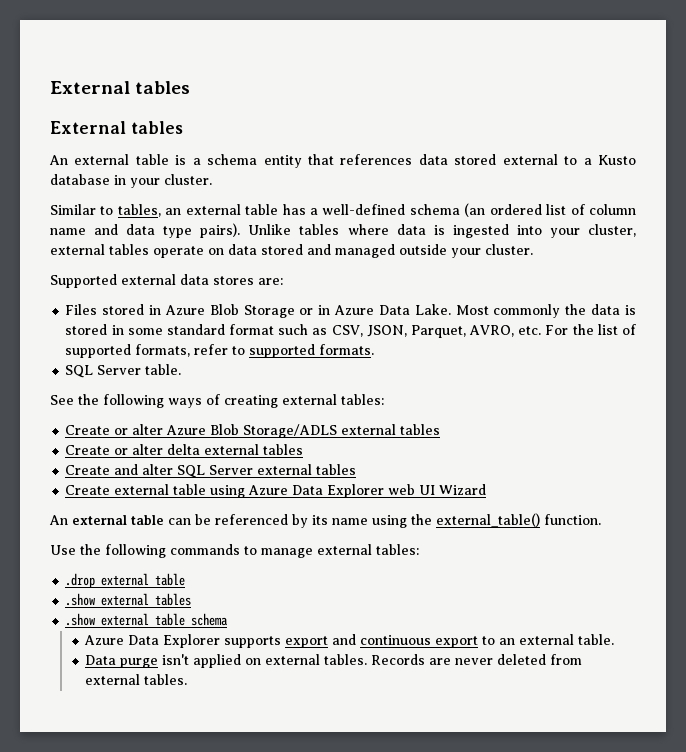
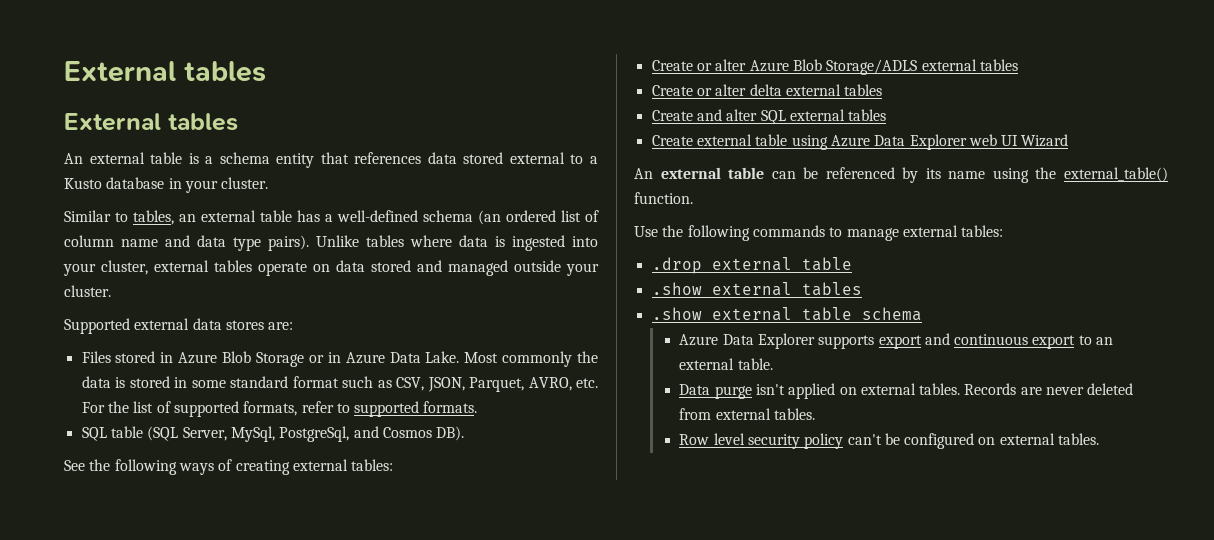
- SQL Server table.
+ SQL table (SQL Server, MySql, PostgreSql, and Cosmos DB).
- Create and alter SQL Server external tables
+ Create and alter SQL external tables
+ Row level security policy can't be configured on external tables.

